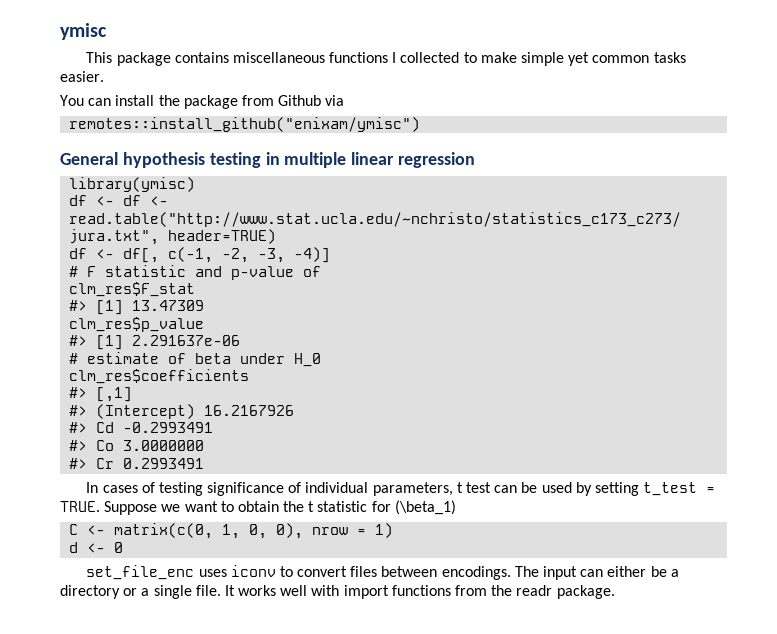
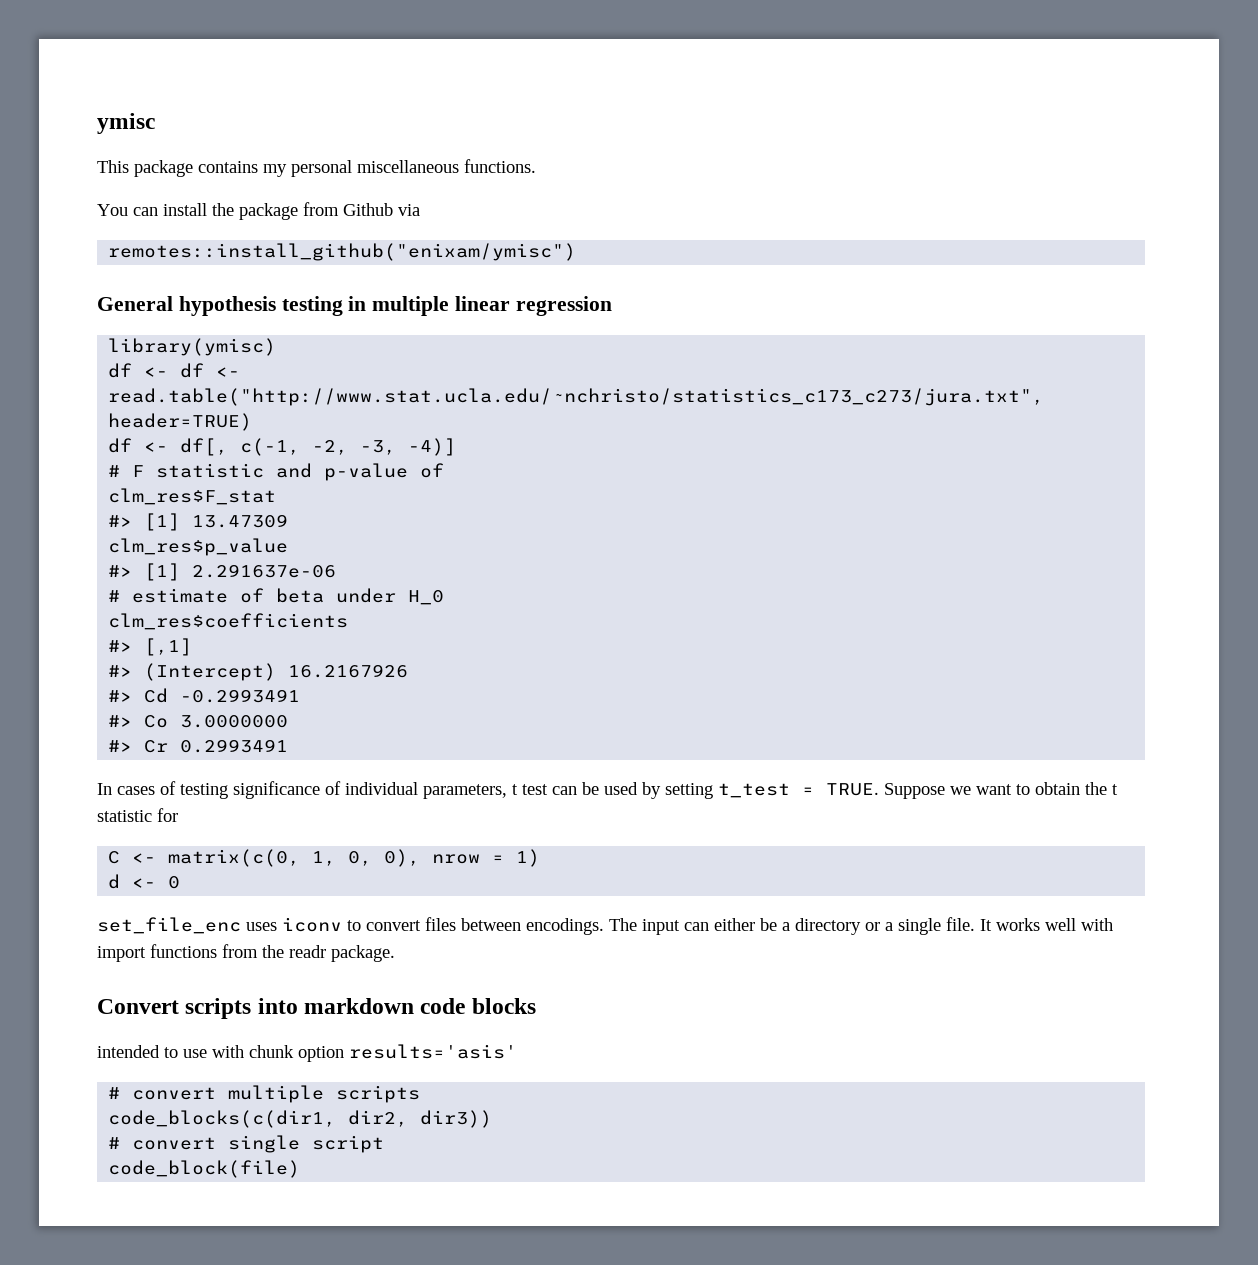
- This package contains miscellaneous functions I collected to make simple yet common tasks easier.
+ This package contains my personal miscellaneous functions.
- Suppose we want to obtain the t statistic for (\beta_1)
+ Suppose we want to obtain the t statistic for
+ Convert scripts into markdown code blocks
+ intended to use with chunk option results='asis'
+ # convert multiple scripts
+ code_blocks(c(dir1, dir2, dir3))
+ # convert single script
+ code_block(file)

